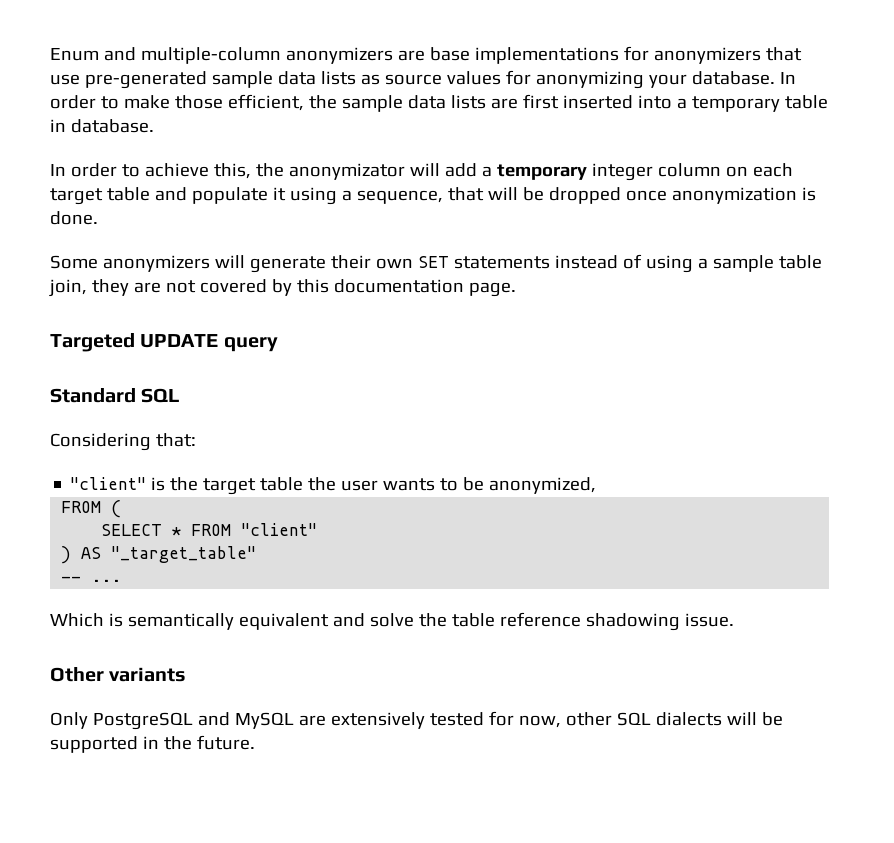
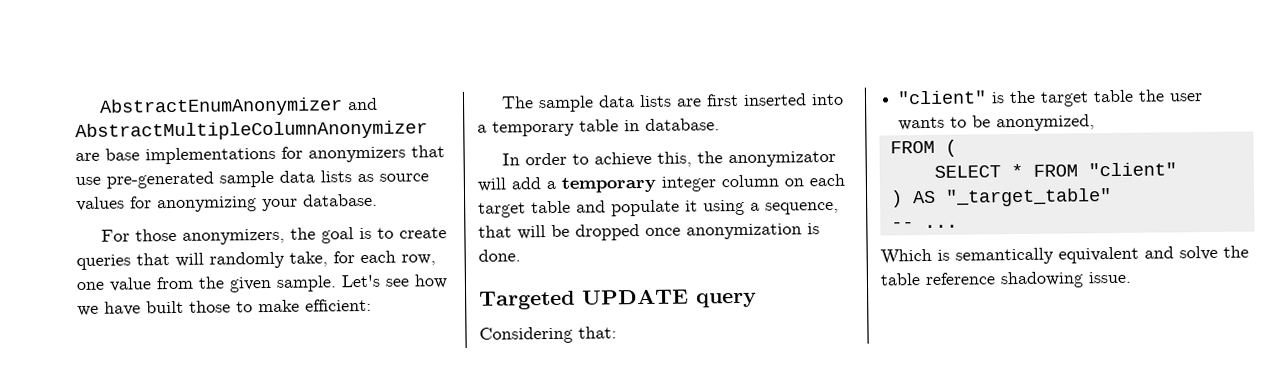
- Enum and multiple-column anonymizers are base implementations for anonymizers that use pre-generated sample data lists as source values for anonymizing your database. In order to make those efficient, the sample data lists are first inserted into a temporary table in database.
+ AbstractEnumAnonymizer and AbstractMultipleColumnAnonymizer are base implementations for anonymizers that use pre-generated sample data lists as source values for anonymizing your database.
+ For those anonymizers, the goal is to create queries that will randomly take, for each row, one value from the given sample. Let's see how we have built those to make efficient:
+ The sample data lists are first inserted into a temporary table in database.
- Some anonymizers will generate their own SET statements instead of using a sample table join, they are not covered by this documentation page.
- Standard SQL
- Other variants
- Only PostgreSQL and MySQL are extensively tested for now, other SQL dialects will be supported in the future.

